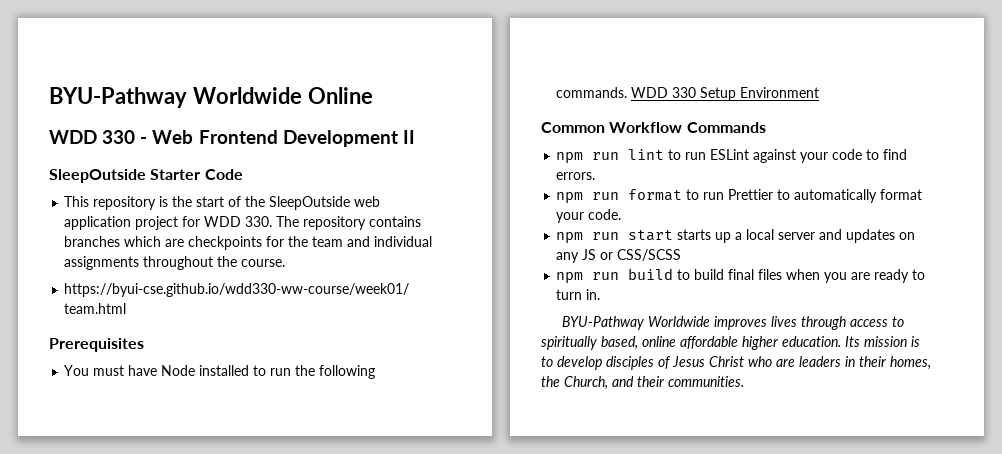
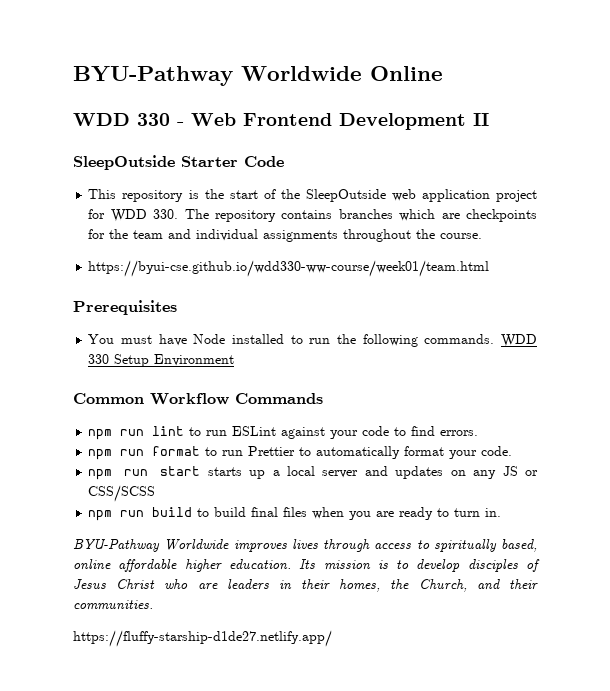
+ https://fluffy-starship-d1de27.netlify.app/

